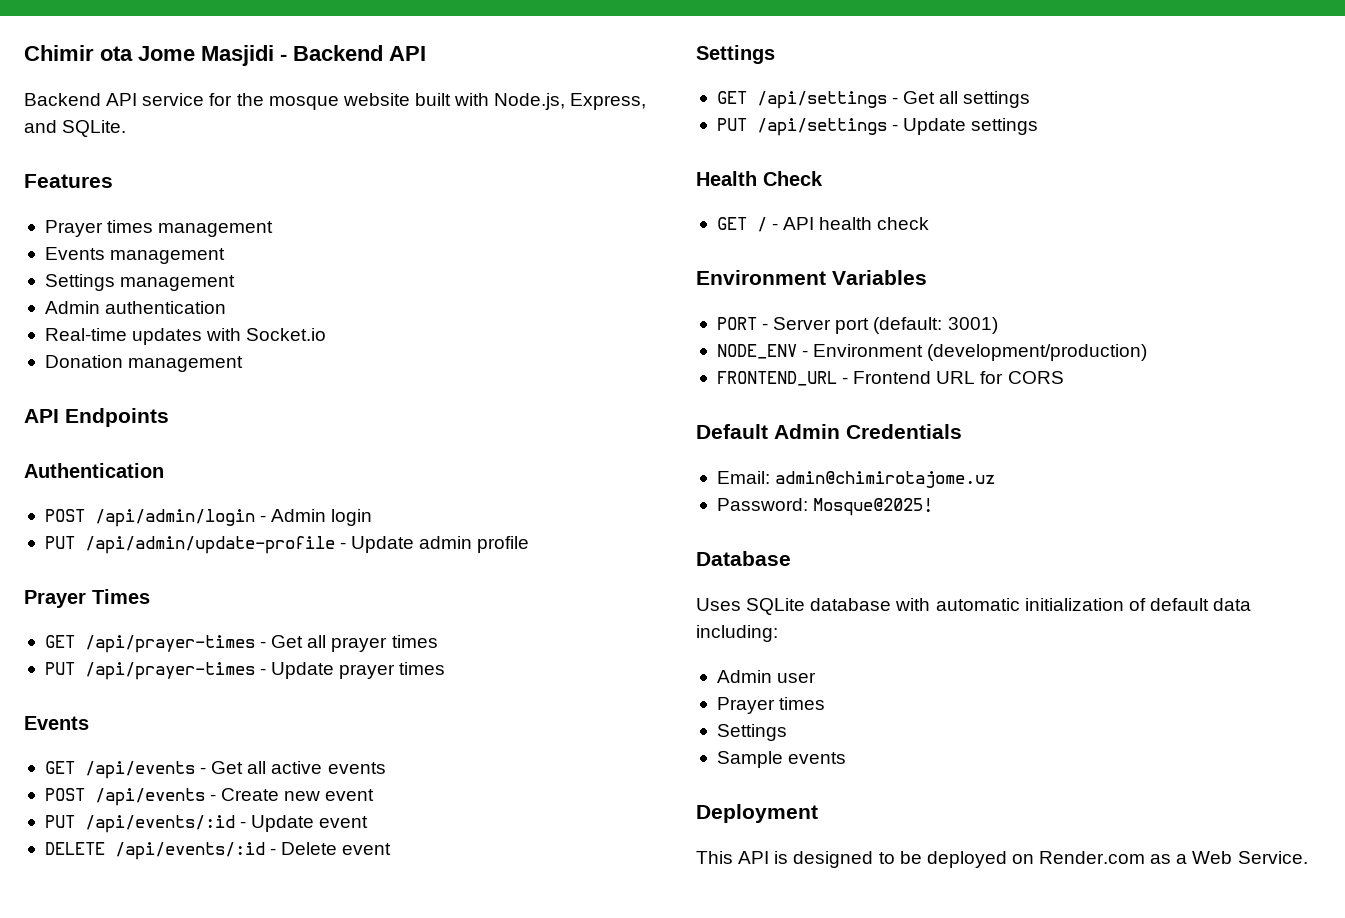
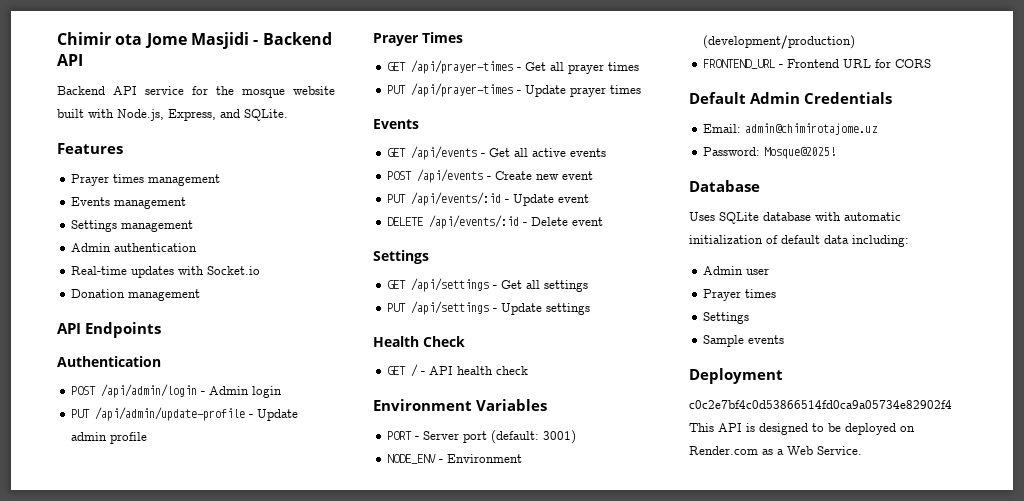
- This API is designed to be deployed on Render.com as a Web Service.
+ c0c2e7bf4c0d53866514fd0ca9a05734e82902f4 This API is designed to be deployed on Render.com as a Web Service.

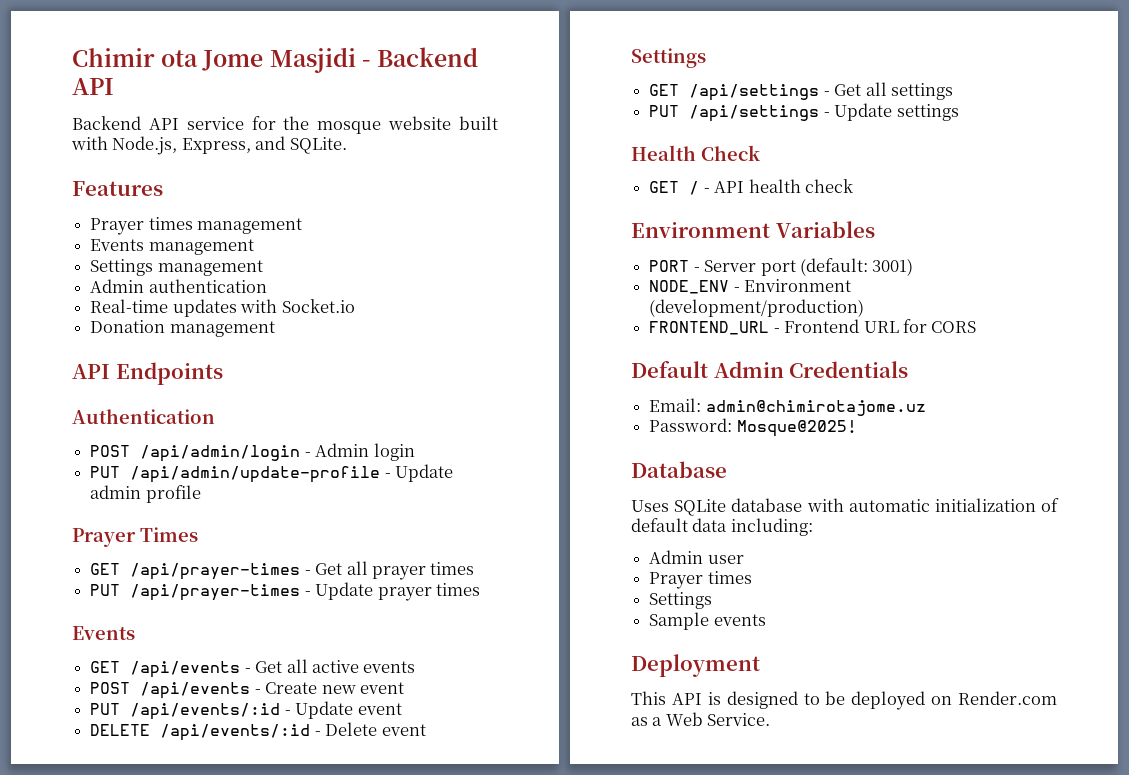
- c0c2e7bf4c0d53866514fd0ca9a05734e82902f4 This API is designed to be deployed on Render.com as a Web Service.
+ This API is designed to be deployed on Render.com as a Web Service.

